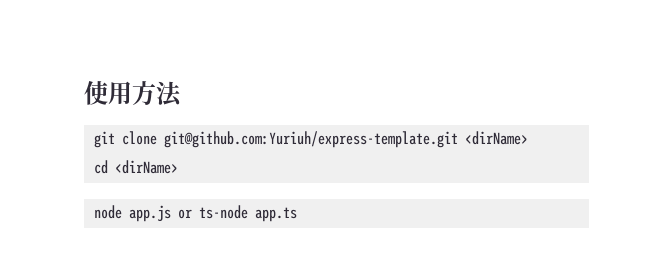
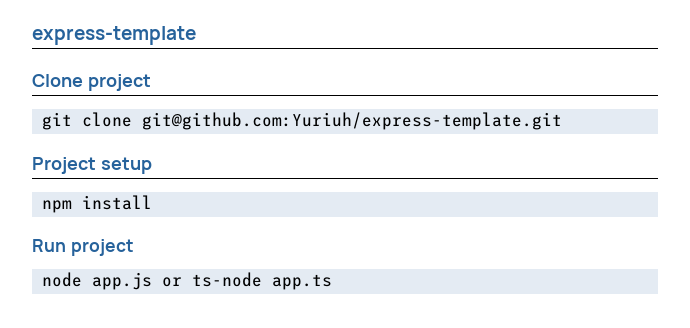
- 使用方法
+ express-template
+ Clone project
- git clone git@github.com:Yuriuh/express-template.git <dirName>
- cd <dirName>
+ git clone git@github.com:Yuriuh/express-template.git
+ Project setup
+ npm install
+ Run project

